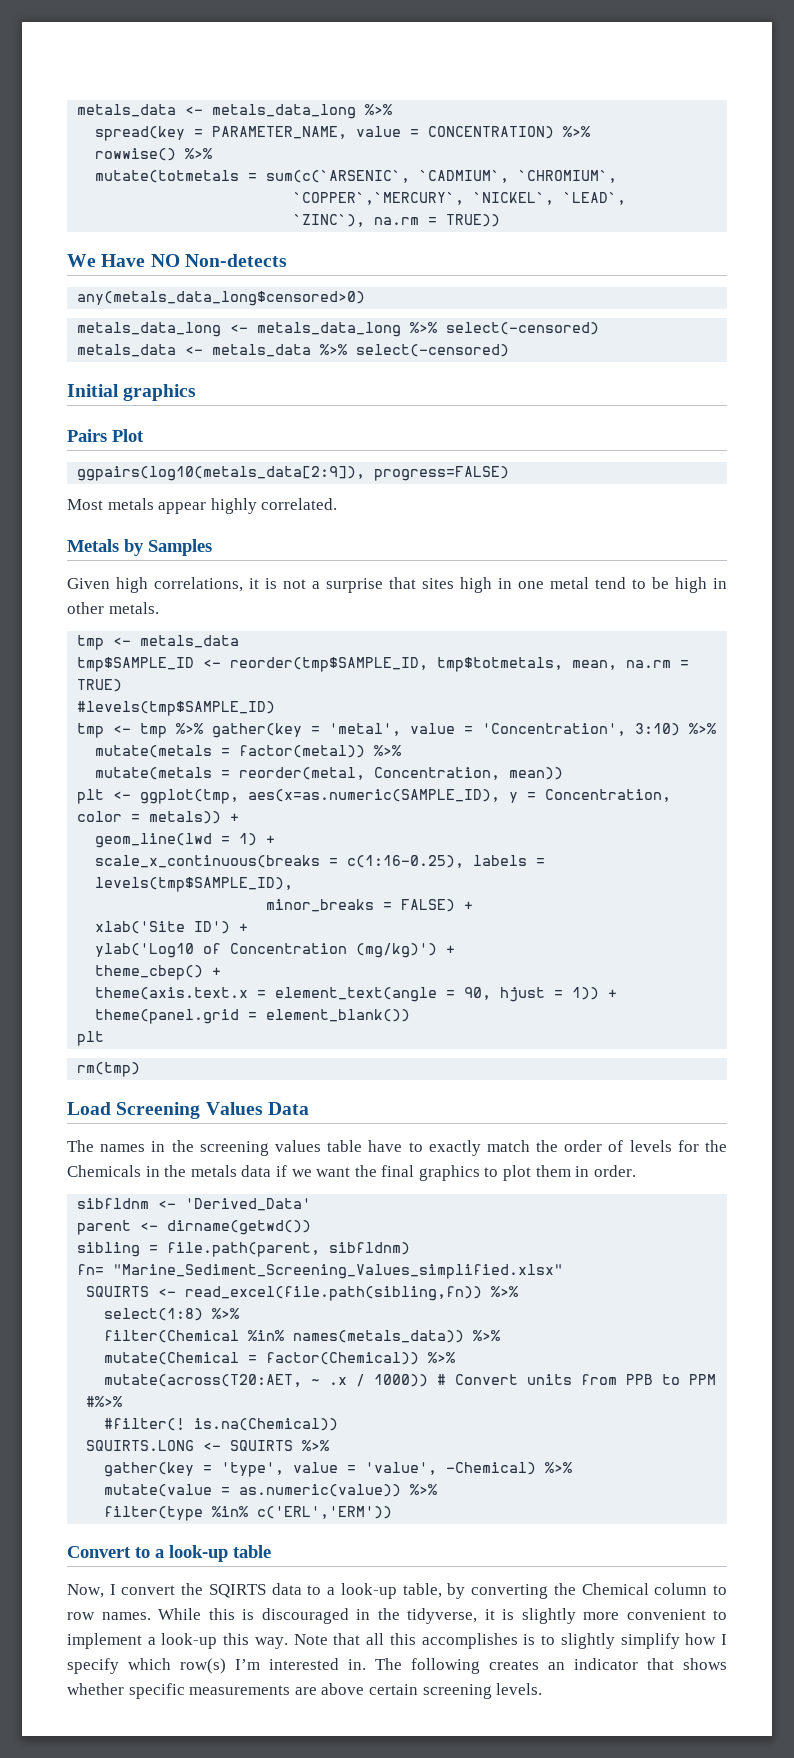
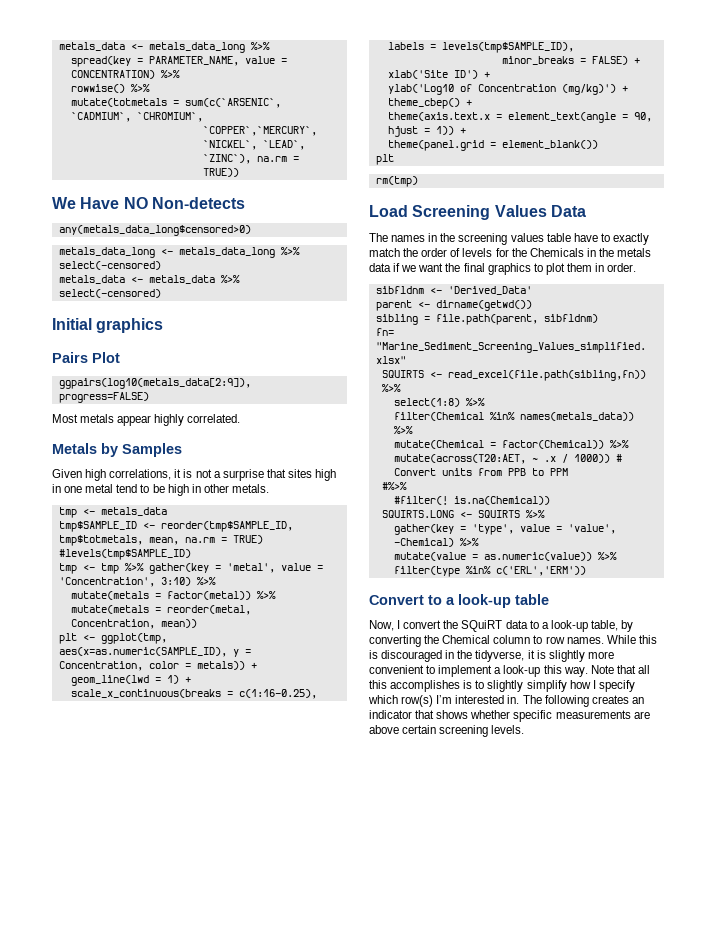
- Now, I convert the SQIRTS data to a look-up table, by converting the Chemical column to row names.
+ Now, I convert the SQuiRT data to a look-up table, by converting the Chemical column to row names.

